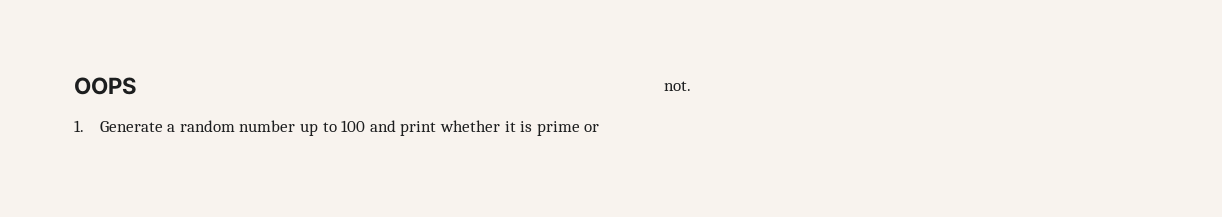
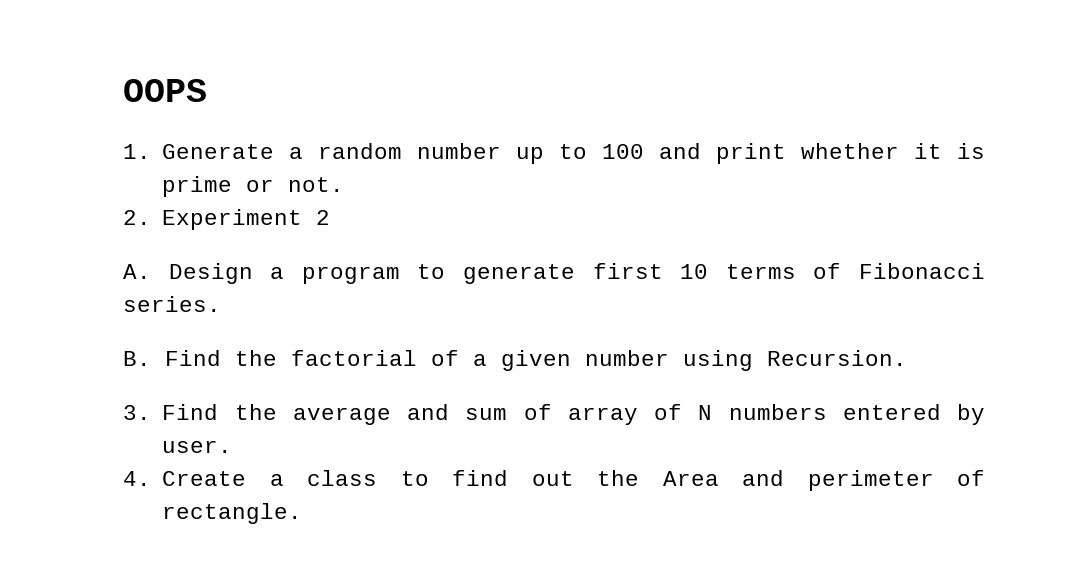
+ 2. Experiment 2
+ A. Design a program to generate first 10 terms of Fibonacci series.
+ B. Find the factorial of a given number using Recursion.
+ 3. Find the average and sum of array of N numbers entered by user.
+ 4. Create a class to find out the Area and perimeter of rectangle.

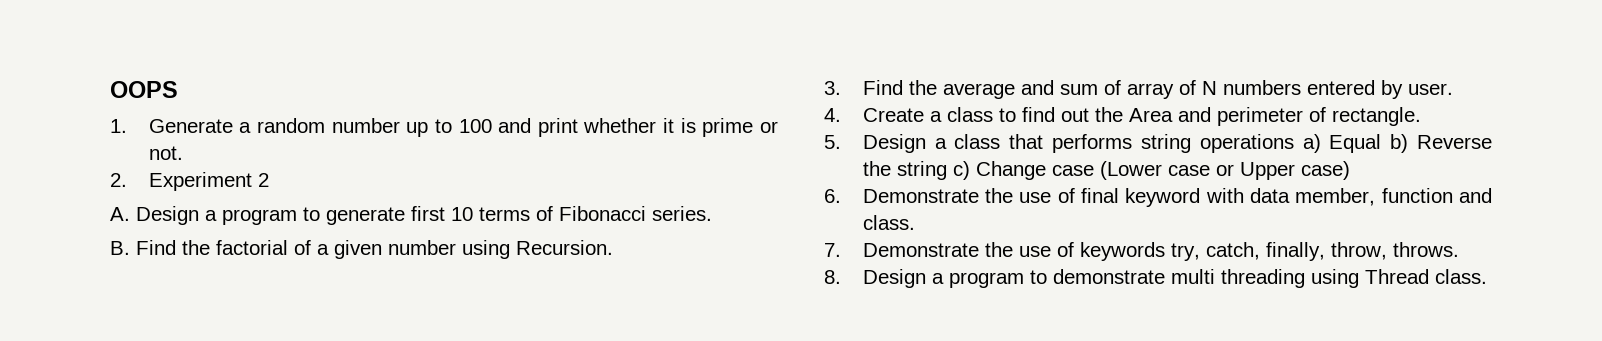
+ 5. Design a class that performs string operations a) Equal b) Reverse the string c) Change case (Lower case or Upper case)
+ 6. Demonstrate the use of final keyword with data member, function and class.
+ 7. Demonstrate the use of keywords try, catch, finally, throw, throws.
+ 8. Design a program to demonstrate multi threading using Thread class.

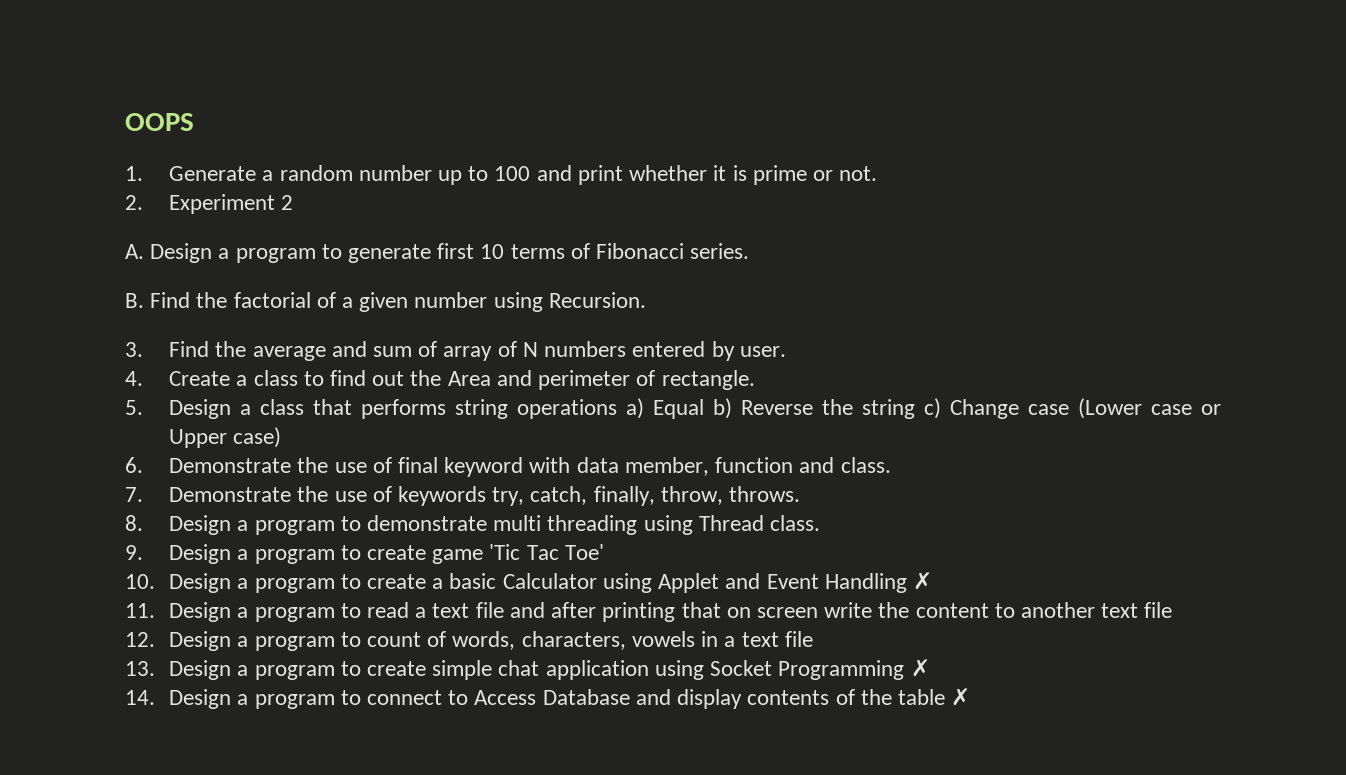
+ 9. Design a program to create game 'Tic Tac Toe'
+ 10. Design a program to create a basic Calculator using Applet and Event Handling ✗
+ 11. Design a program to read a text file and after printing that on screen write the content to another text file
+ 12. Design a program to count of words, characters, vowels in a text file
+ 13. Design a program to create simple chat application using Socket Programming ✗
+ 14. Design a program to connect to Access Database and display contents of the table ✗

